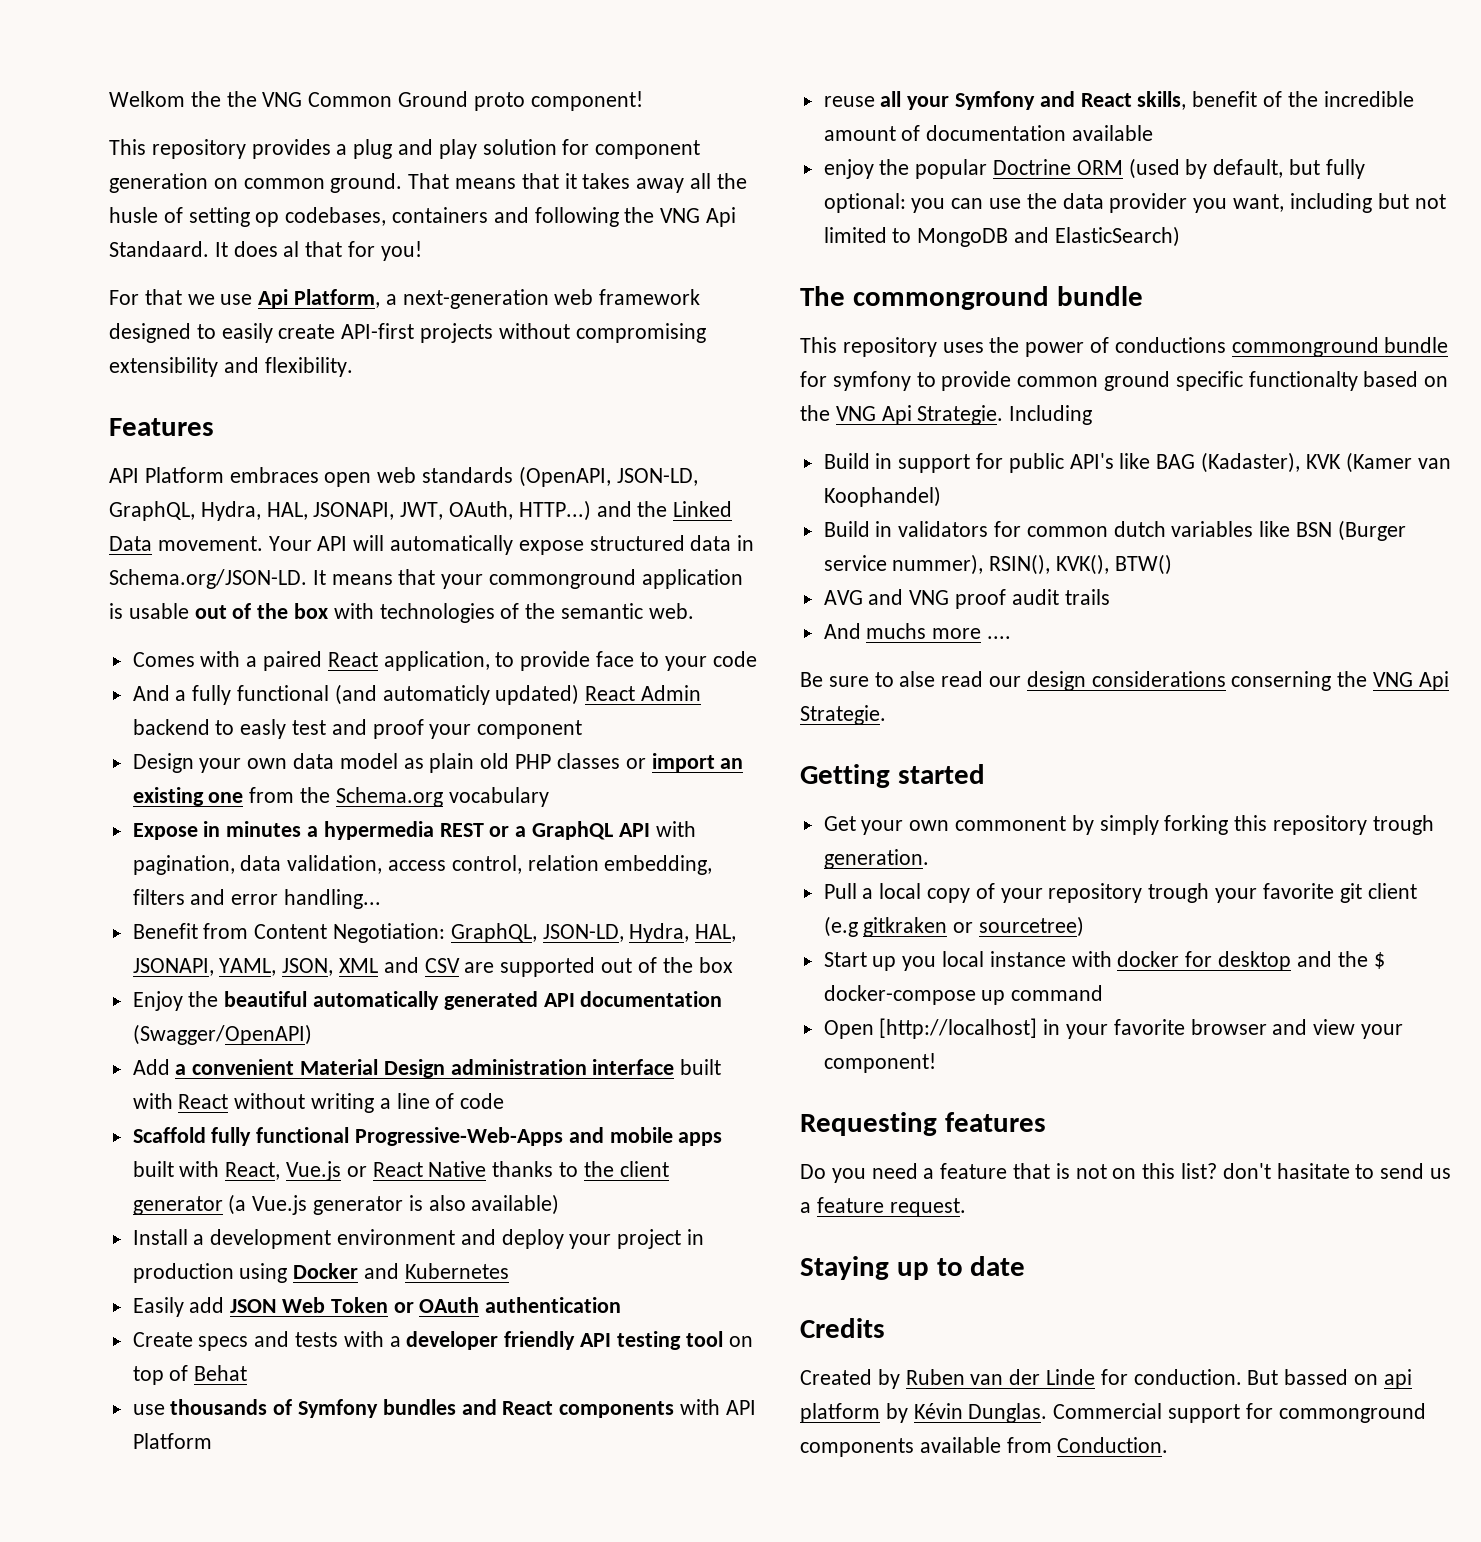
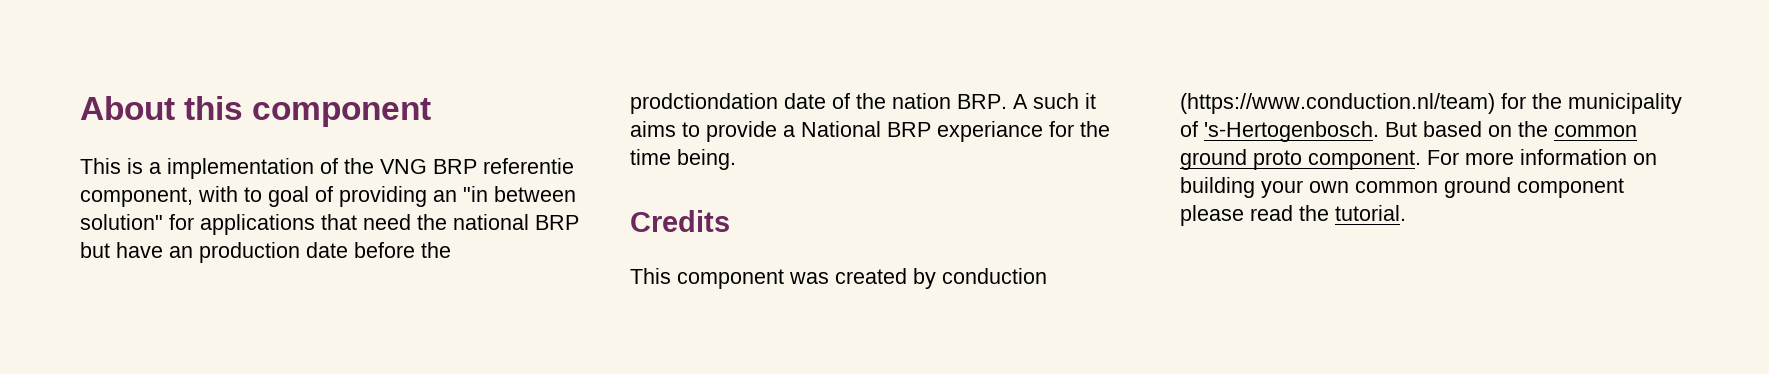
- Welkom the the VNG Common Ground proto component!
- This repository provides a plug and play solution for component generation on common ground. That means that it takes away all the husle of setting op codebases, containers and following the VNG Api Standaard. It does al that for you!
- For that we use Api Platform, a next-generation web framework designed to easily create API-first projects without compromising extensibility and flexibility.
- Features
- API Platform embraces open web standards (OpenAPI, JSON-LD, GraphQL, Hydra, HAL, JSONAPI, JWT, OAuth, HTTP...) and the Linked Data movement. Your API will automatically expose structured data in Schema.org/JSON-LD. It means that your commonground application is usable out of the box with technologies of the semantic web.
- Comes with a paired React application, to provide face to your code
- And a fully functional (and automaticly updated) React Admin backend to easly test and proof your component
- Design your own data model as plain old PHP classes or import an existing one from the Schema.org vocabulary
- Expose in minutes a hypermedia REST or a GraphQL API with pagination, data validation, access control, relation embedding, filters and error handling...
- Benefit from Content Negotiation: GraphQL, JSON-LD, Hydra, HAL, JSONAPI, YAML, JSON, XML and CSV are supported out of the box
- Enjoy the beautiful automatically generated API documentation (Swagger/OpenAPI)
- Add a convenient Material Design administration interface built with React without writing a line of code
- Scaffold fully functional Progressive-Web-Apps and mobile apps built with React, Vue.js or React Native thanks to the client generator (a Vue.js generator is also available)
- Install a development environment and deploy your project in production using Docker and Kubernetes
- Easily add JSON Web Token or OAuth authentication
- Create specs and tests with a developer friendly API testing tool on top of Behat
- use thousands of Symfony bundles and React components with API Platform
- reuse all your Symfony and React skills, benefit of the incredible amount of documentation available
- enjoy the popular Doctrine ORM (used by default, but fully optional: you can use the data provider you want, including but not limited to MongoDB and ElasticSearch)
- The commonground bundle
- This repository uses the power of conductions commonground bundle for symfony to provide common ground specific functionalty based on the VNG Api Strategie. Including
- Build in support for public API's like BAG (Kadaster), KVK (Kamer van Koophandel)
- Build in validators for common dutch variables like BSN (Burger service nummer), RSIN(), KVK(), BTW()
- AVG and VNG proof audit trails
- And muchs more ....
- Be sure to alse read our design considerations conserning the VNG Api Strategie.
- Getting started
- Get your own commonent by simply forking this repository trough generation.
- Pull a local copy of your repository trough your favorite git client (e.g gitkraken or sourcetree)
- Start up you local instance with docker for desktop and the $ docker-compose up command
- Open [http://localhost] in your favorite browser and view your component!
- Requesting features
- Do you need a feature that is not on this list? don't hasitate to send us a feature request.
- Staying up to date
+ About this component
+ This is a implementation of the VNG BRP referentie component, with to goal of providing an "in between solution" for applications that need the national BRP but have an production date before the prodctiondation date of the nation BRP. A such it aims to provide a National BRP experiance for the time being.
  Credits
- Created by Ruben van der Linde for conduction. But bassed on api platform by Kévin Dunglas. Commercial support for commonground components available from Conduction.
+ This component was created by conduction (https://www.conduction.nl/team) for the municipality of 's-Hertogenbosch. But based on the common ground proto component. For more information on building your own common ground component please read the tutorial.

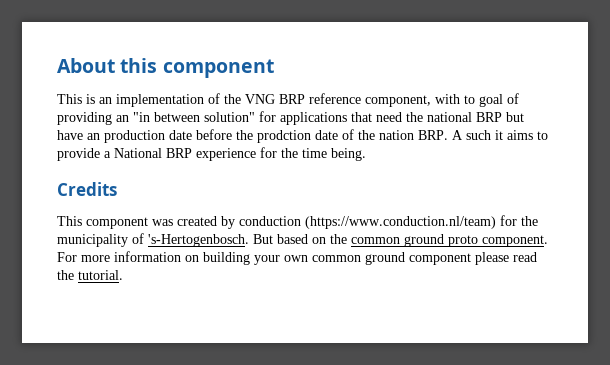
- This is a implementation of the VNG BRP referentie component, with to goal of providing an "in between solution" for applications that need the national BRP but have an production date before the prodctiondation date of the nation BRP. A such it aims to provide a National BRP experiance for the time being.
+ This is an implementation of the VNG BRP reference component, with to goal of providing an "in between solution" for applications that need the national BRP but have an production date before the prodction date of the nation BRP. A such it aims to provide a National BRP experience for the time being.

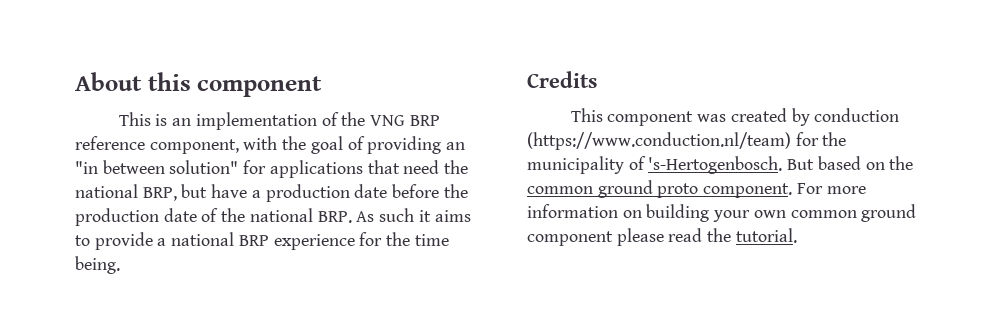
- This is an implementation of the VNG BRP reference component, with to goal of providing an "in between solution" for applications that need the national BRP but have an production date before the prodction date of the nation BRP. A such it aims to provide a National BRP experience for the time being.
+ This is an implementation of the VNG BRP reference component, with the goal of providing an "in between solution" for applications that need the national BRP, but have a production date before the production date of the national BRP. As such it aims to provide a national BRP experience for the time being.

